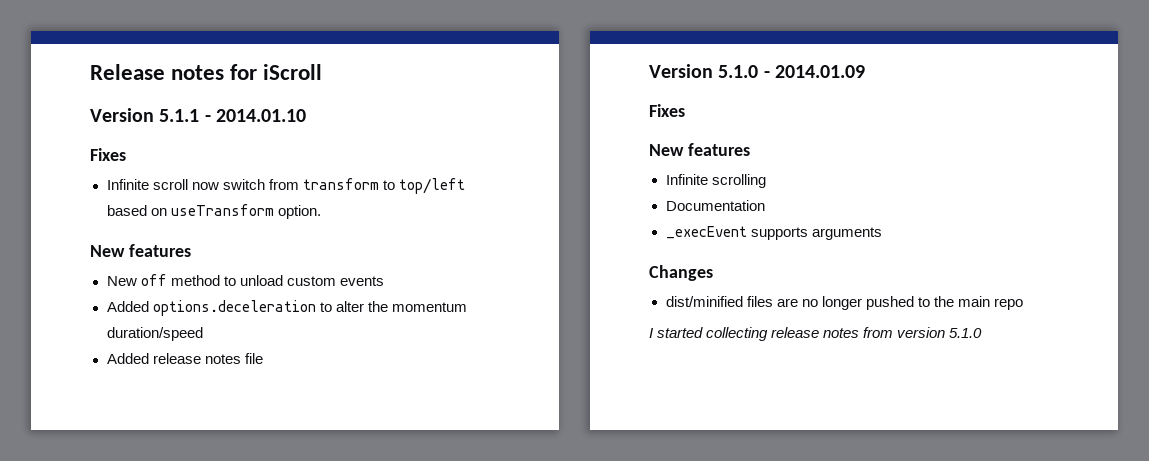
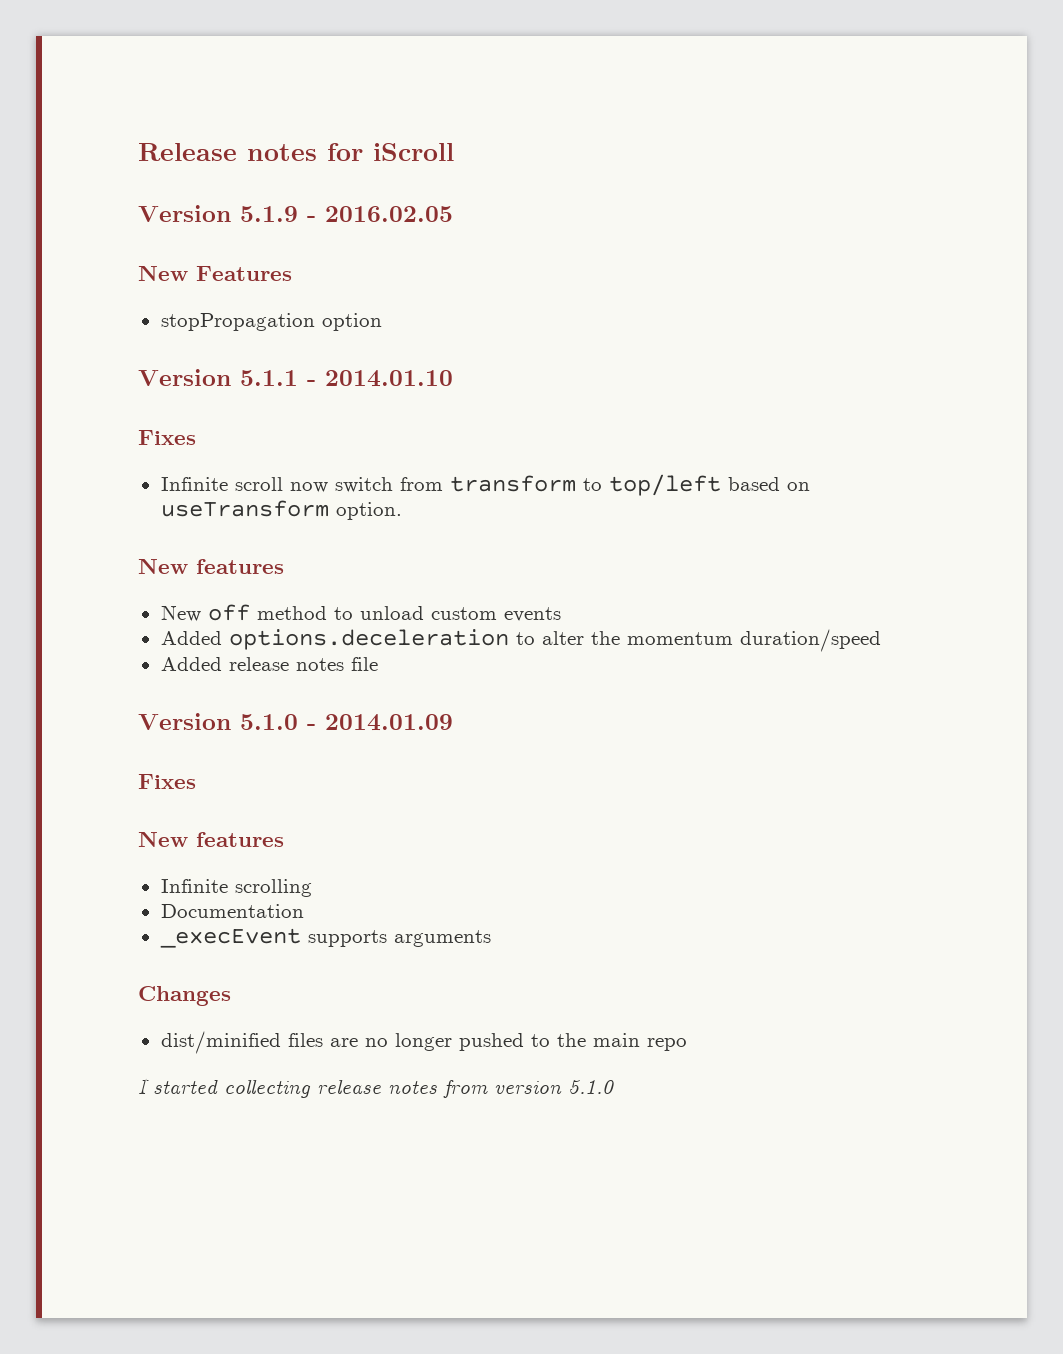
+ Version 5.1.9 - 2016.02.05
+ New Features
+ stopPropagation option

